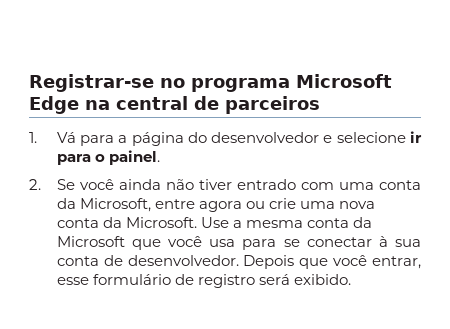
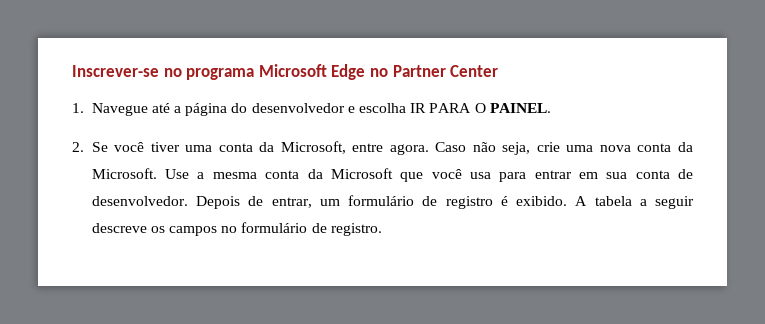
- Registrar-se no programa Microsoft Edge na central de parceiros
+ Inscrever-se no programa Microsoft Edge no Partner Center
- 1. Vá para a página do desenvolvedor e selecione ir para o painel.
- 2. Se você ainda não tiver entrado com uma conta da Microsoft, entre agora ou crie uma nova conta da Microsoft.
+ 1. Navegue até a página do desenvolvedor e escolha IR PARA O PAINEL.
+ 2. Se você tiver uma conta da Microsoft, entre agora. Caso não seja, crie uma nova conta da Microsoft.
- Use a mesma conta da Microsoft que você usa para se conectar à sua conta de desenvolvedor.
+ Use a mesma conta da Microsoft que você usa para entrar em sua conta de desenvolvedor.
- Depois que você entrar, esse formulário de registro será exibido.
+ Depois de entrar, um formulário de registro é exibido. A tabela a seguir descreve os campos no formulário de registro.

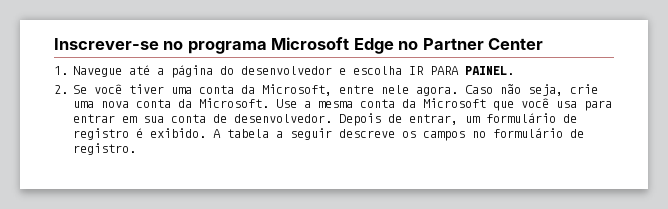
- 1. Navegue até a página do desenvolvedor e escolha IR PARA O PAINEL.
+ 1. Navegue até a página do desenvolvedor e escolha IR PARA PAINEL.
- 2. Se você tiver uma conta da Microsoft, entre agora.
+ 2. Se você tiver uma conta da Microsoft, entre nele agora.

